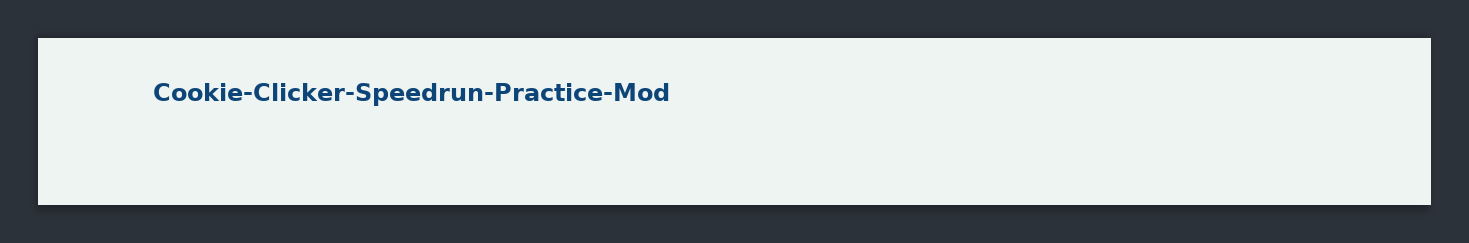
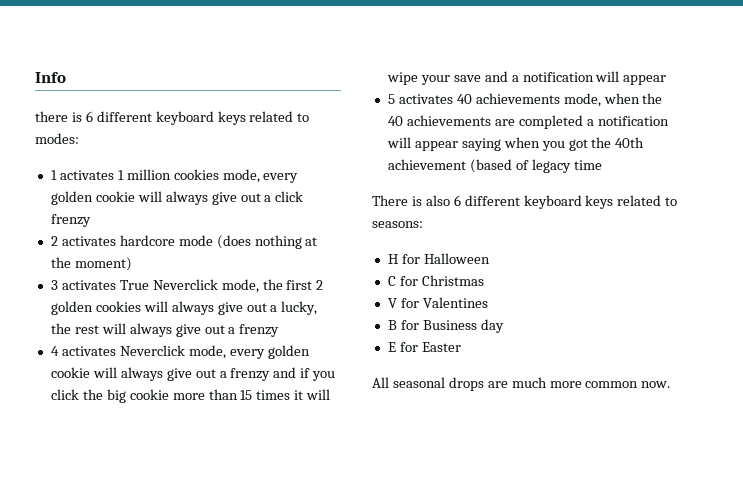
- Cookie-Clicker-Speedrun-Practice-Mod
+ Info
+ there is 6 different keyboard keys related to modes:
+ 1 activates 1 million cookies mode, every golden cookie will always give out a click frenzy
+ 2 activates hardcore mode (does nothing at the moment)
+ 3 activates True Neverclick mode, the first 2 golden cookies will always give out a lucky, the rest will always give out a frenzy
+ 4 activates Neverclick mode, every golden cookie will always give out a frenzy and if you click the big cookie more than 15 times it will wipe your save and a notification will appear
+ 5 activates 40 achievements mode, when the 40 achievements are completed a notification will appear saying when you got the 40th achievement (based of legacy time
+ There is also 6 different keyboard keys related to seasons:
+ H for Halloween
+ C for Christmas
+ V for Valentines
+ B for Business day
+ E for Easter
+ All seasonal drops are much more common now.

